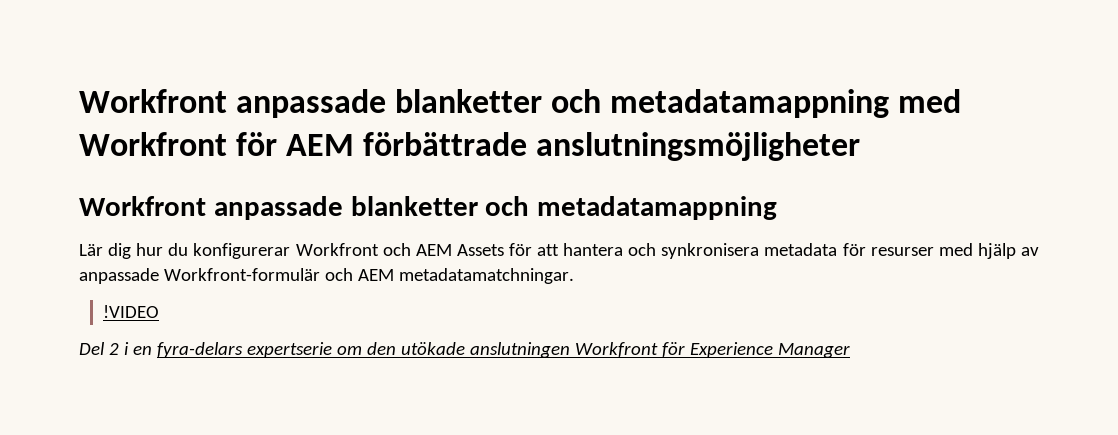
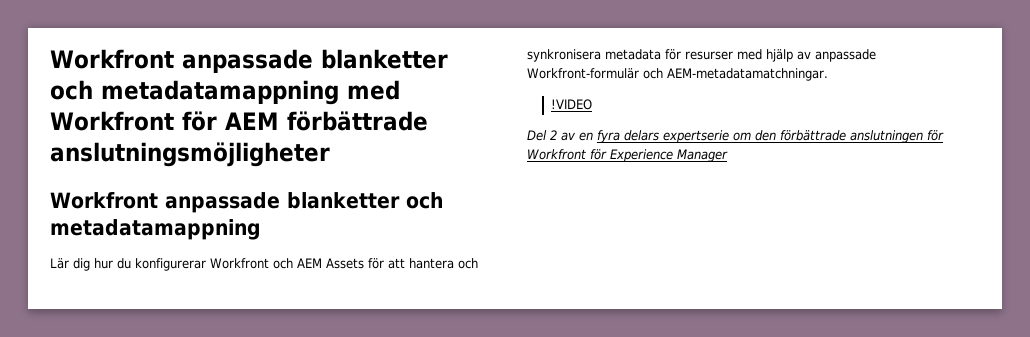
- Lär dig hur du konfigurerar Workfront och AEM Assets för att hantera och synkronisera metadata för resurser med hjälp av anpassade Workfront-formulär och AEM metadatamatchningar.
+ Lär dig hur du konfigurerar Workfront och AEM Assets för att hantera och synkronisera metadata för resurser med hjälp av anpassade Workfront-formulär och AEM-metadatamatchningar.
- Del 2 i en fyra-delars expertserie om den utökade anslutningen Workfront för Experience Manager
+ Del 2 av en fyra delars expertserie om den förbättrade anslutningen för Workfront för Experience Manager

